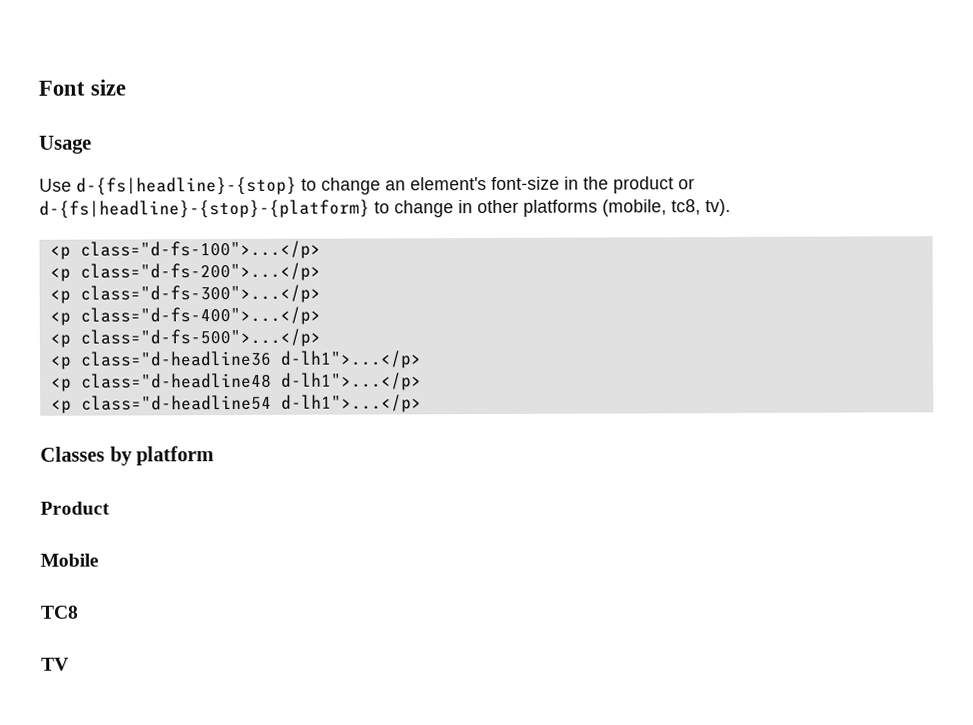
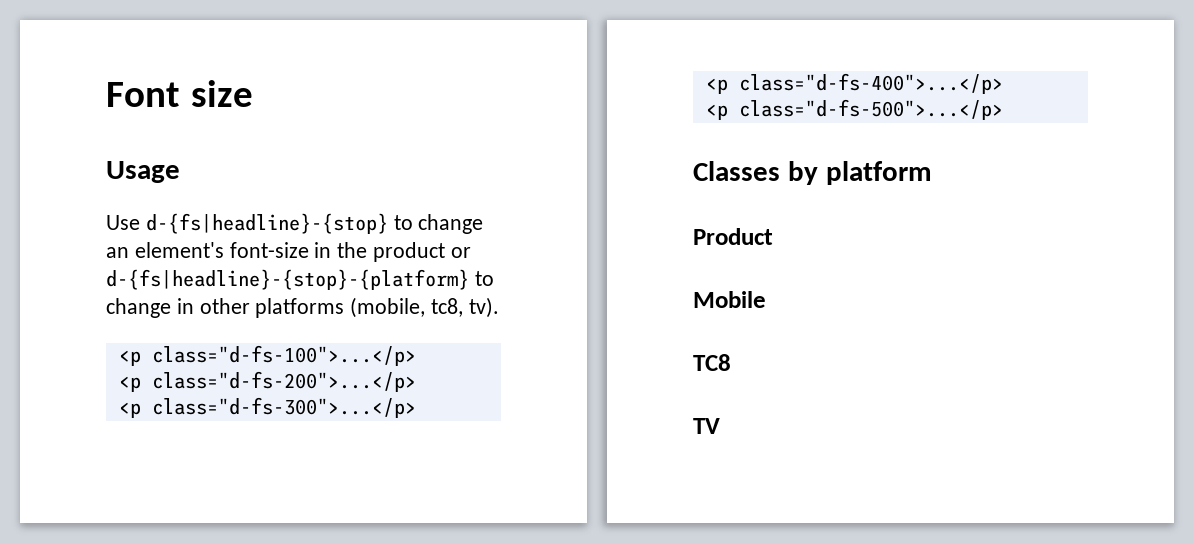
- <p class="d-headline36 d-lh1">...</p>
- <p class="d-headline48 d-lh1">...</p>
- <p class="d-headline54 d-lh1">...</p>

